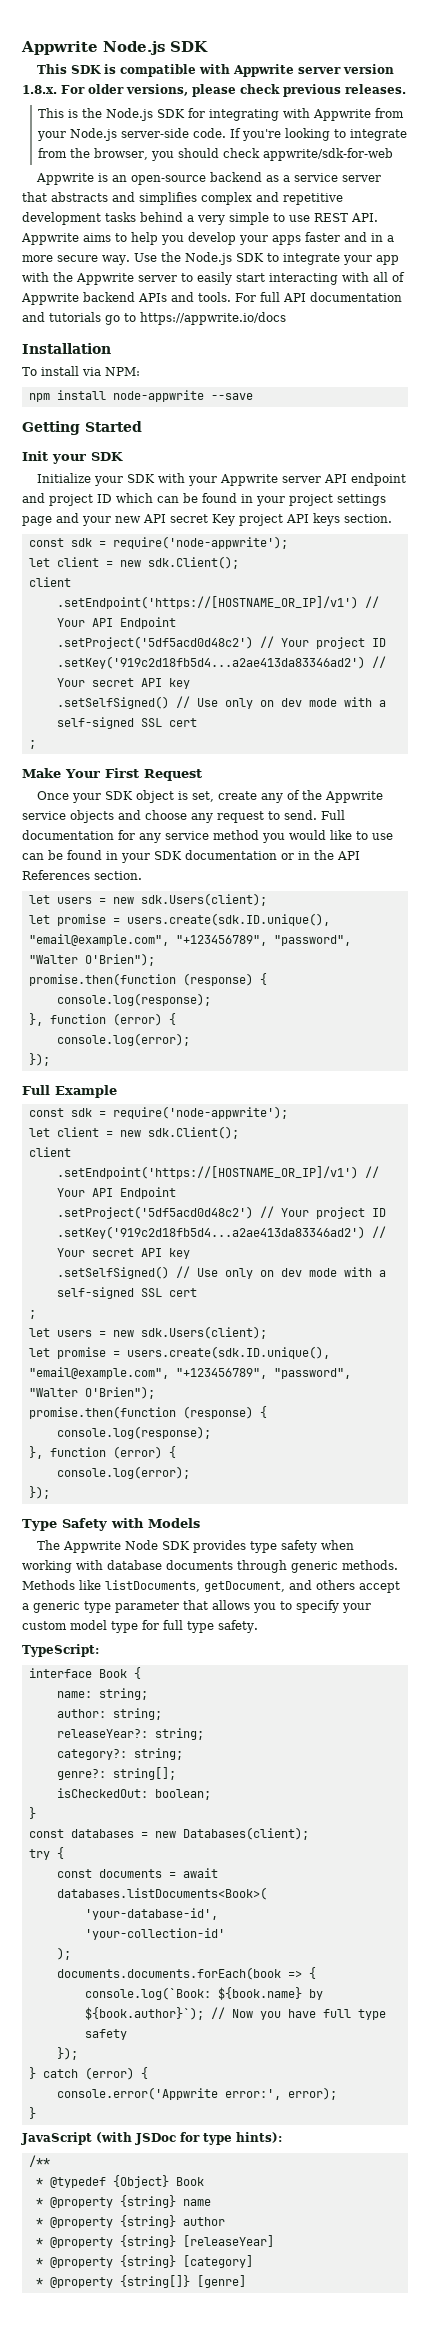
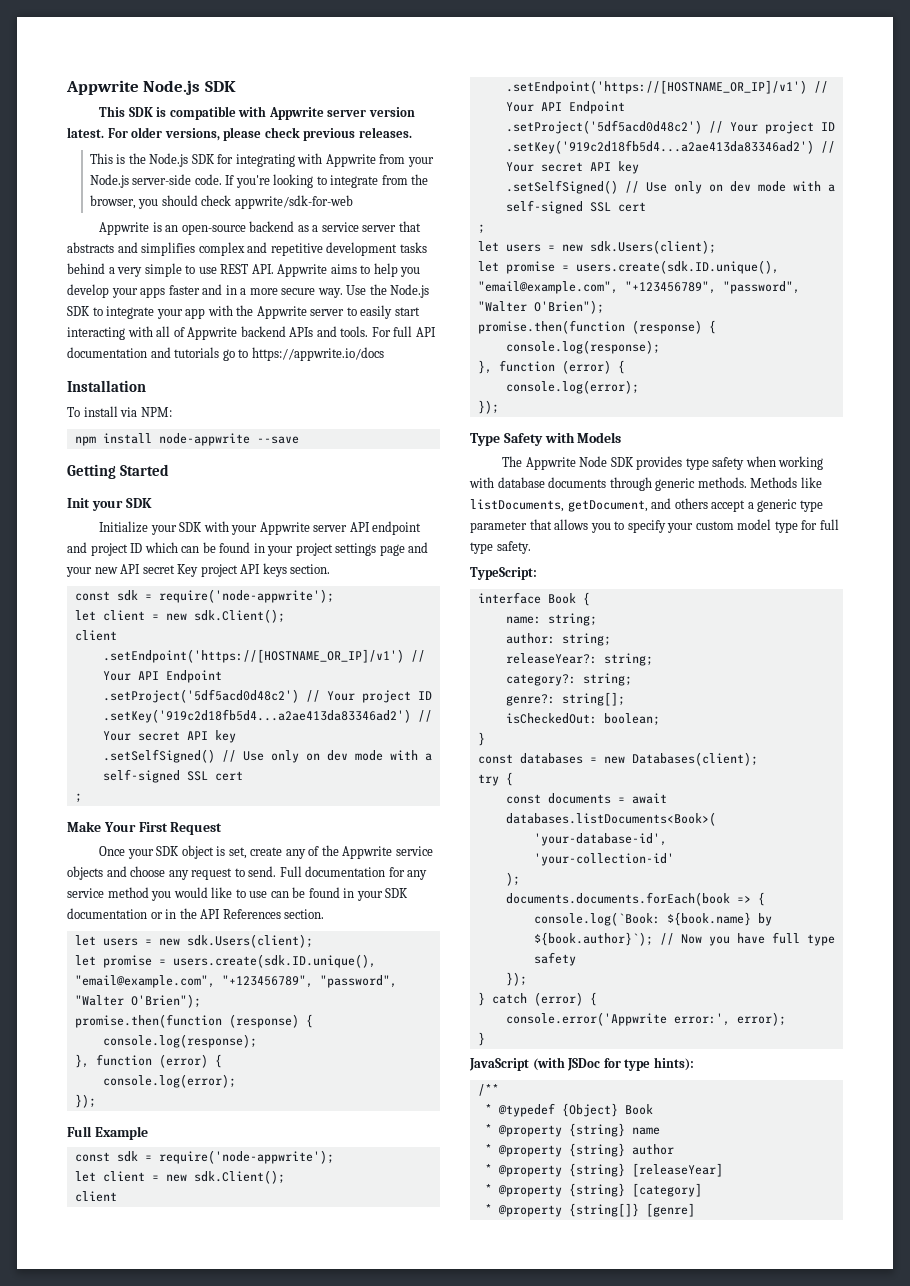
- This SDK is compatible with Appwrite server version 1.8.x. For older versions, please check previous releases.
+ This SDK is compatible with Appwrite server version latest. For older versions, please check previous releases.

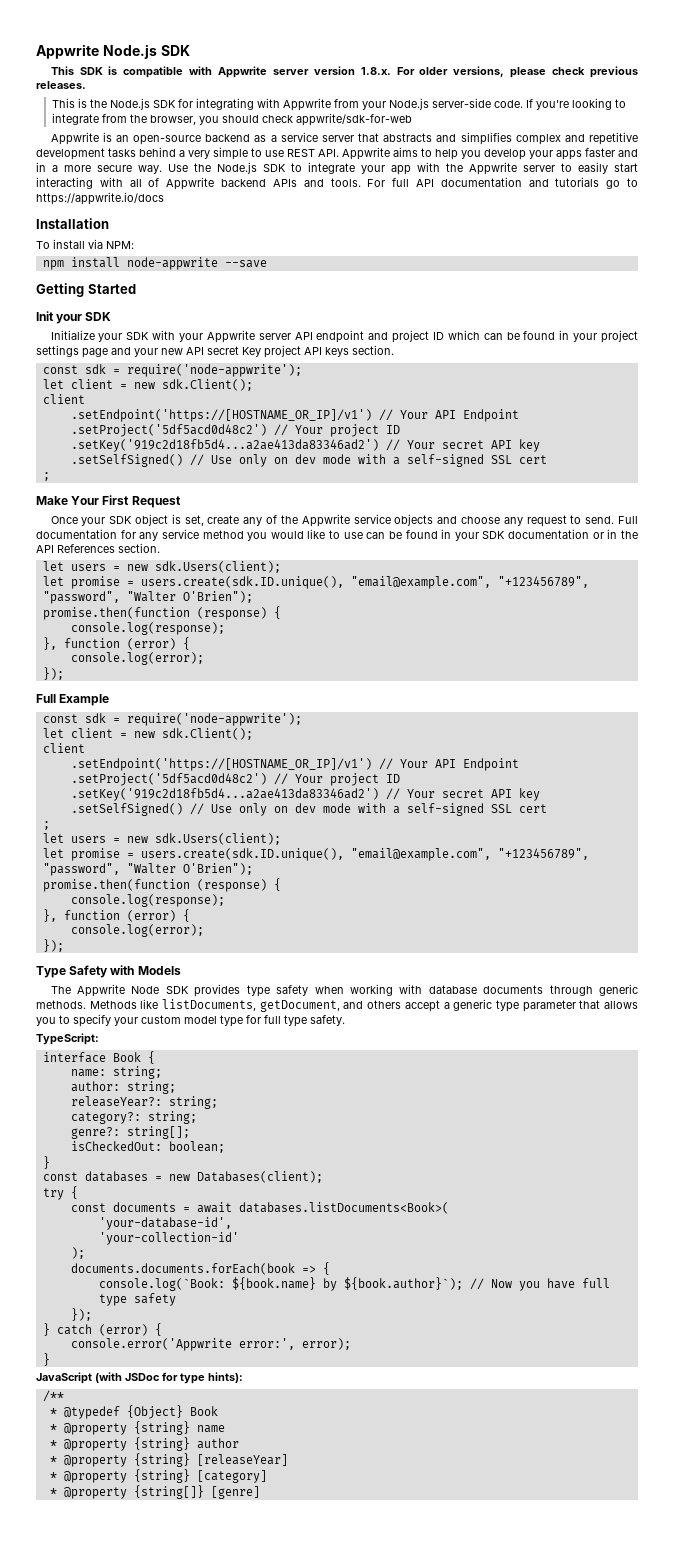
- This SDK is compatible with Appwrite server version latest. For older versions, please check previous releases.
+ This SDK is compatible with Appwrite server version 1.8.x. For older versions, please check previous releases.

